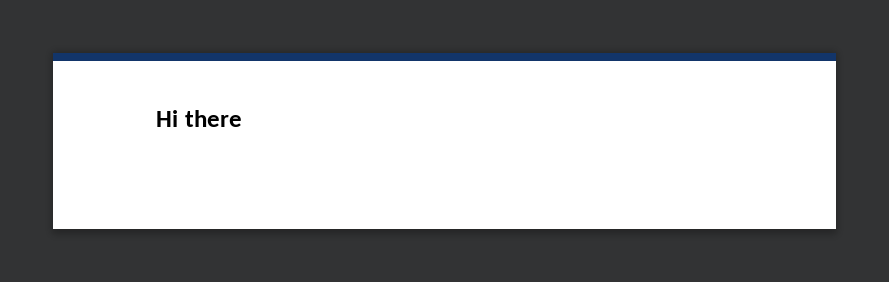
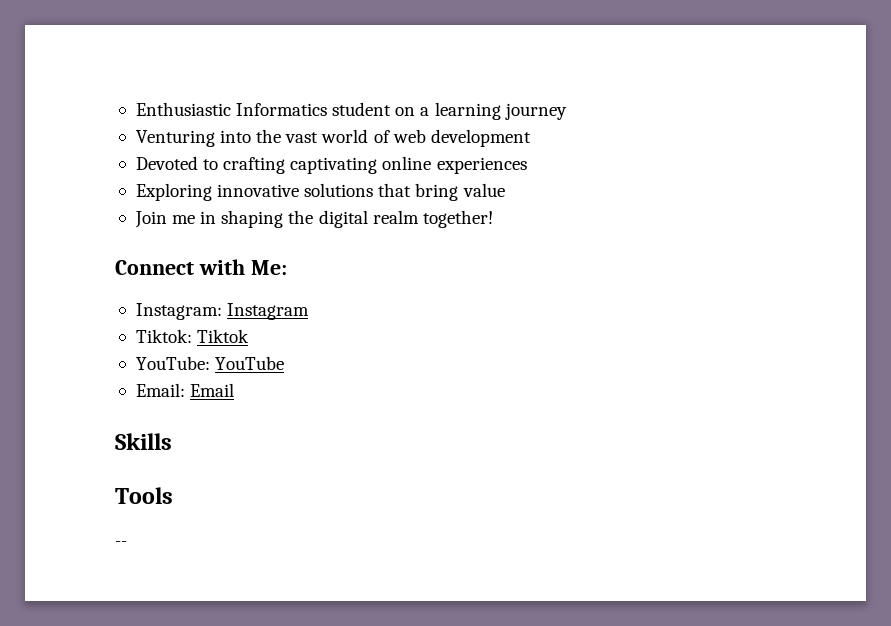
- Hi there
+ Enthusiastic Informatics student on a learning journey
+ Venturing into the vast world of web development
+ Devoted to crafting captivating online experiences
+ Exploring innovative solutions that bring value
+ Join me in shaping the digital realm together!
+ Connect with Me:
+ Instagram: Instagram
+ Tiktok: Tiktok
+ YouTube: YouTube
+ Email: Email
+ Skills
+ Tools
+ --

